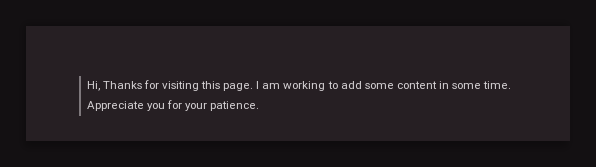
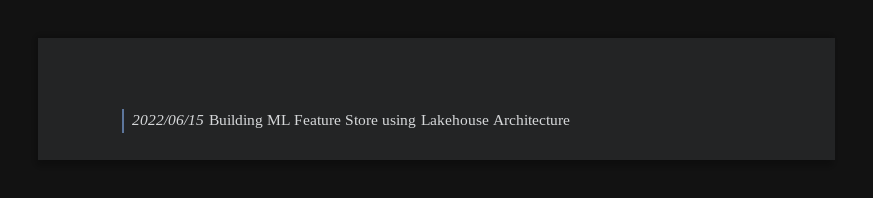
- Hi, Thanks for visiting this page. I am working to add some content in some time. Appreciate you for your patience.
+ 2022/06/15 Building ML Feature Store using Lakehouse Architecture

